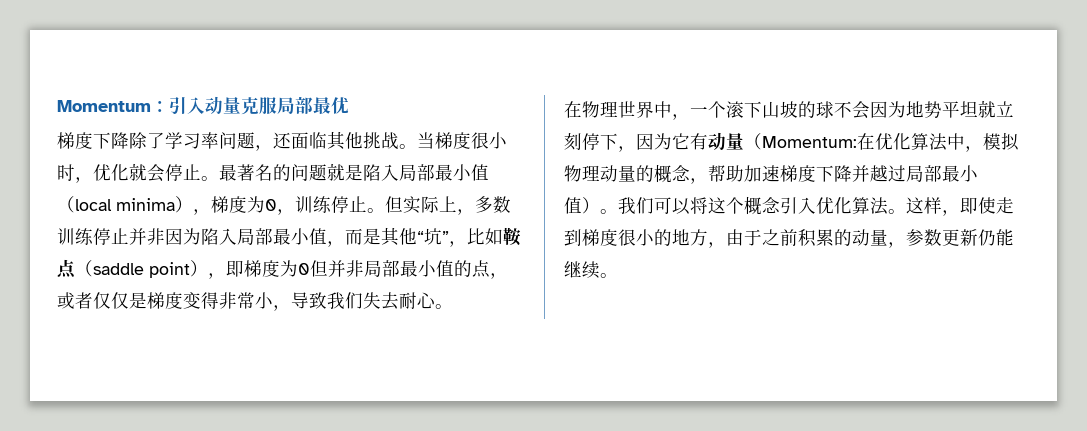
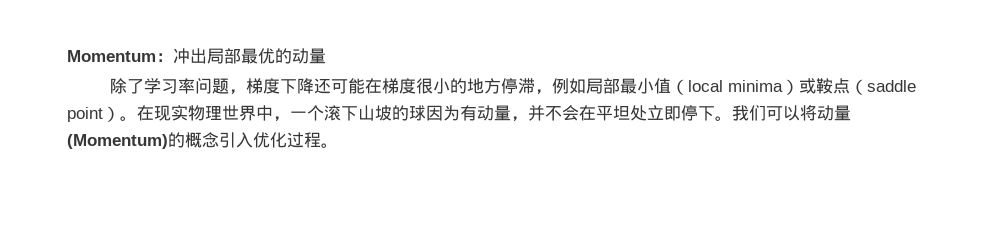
- Momentum：引入动量克服局部最优
- 梯度下降除了学习率问题，还面临其他挑战。当梯度很小时，优化就会停止。最著名的问题就是陷入局部最小值（local minima），梯度为0，训练停止。但实际上，多数训练停止并非因为陷入局部最小值，而是其他“坑”，比如鞍点（saddle point），即梯度为0但并非局部最小值的点，或者仅仅是梯度变得非常小，导致我们失去耐心。
- 在物理世界中，一个滚下山坡的球不会因为地势平坦就立刻停下，因为它有动量（Momentum:在优化算法中，模拟物理动量的概念，帮助加速梯度下降并越过局部最小值）。
+ Momentum：冲出局部最优的动量
+ 除了学习率问题，梯度下降还可能在梯度很小的地方停滞，例如局部最小值（local minima）或鞍点（saddle point）。在现实物理世界中，一个滚下山坡的球因为有动量，并不会在平坦处立即停下。
- 我们可以将这个概念引入优化算法。这样，即使走到梯度很小的地方，由于之前积累的动量，参数更新仍能继续。
+ 我们可以将动量(Momentum)的概念引入优化过程。

